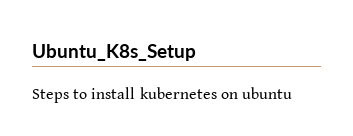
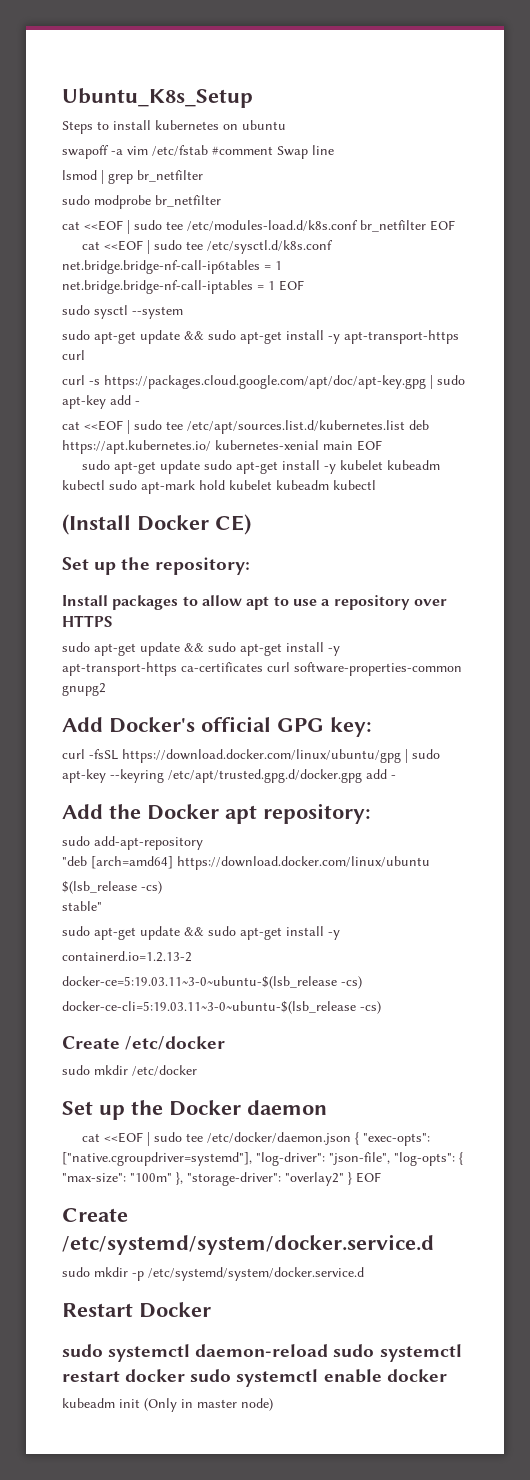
+ swapoff -a vim /etc/fstab #comment Swap line
+ lsmod | grep br_netfilter
+ sudo modprobe br_netfilter
+ cat <<EOF | sudo tee /etc/modules-load.d/k8s.conf br_netfilter EOF
+ cat <<EOF | sudo tee /etc/sysctl.d/k8s.conf net.bridge.bridge-nf-call-ip6tables = 1 net.bridge.bridge-nf-call-iptables = 1 EOF
+ sudo sysctl --system
+ sudo apt-get update && sudo apt-get install -y apt-transport-https curl
+ curl -s https://packages.cloud.google.com/apt/doc/apt-key.gpg | sudo apt-key add -
+ cat <<EOF | sudo tee /etc/apt/sources.list.d/kubernetes.list deb https://apt.kubernetes.io/ kubernetes-xenial main EOF
+ sudo apt-get update sudo apt-get install -y kubelet kubeadm kubectl sudo apt-mark hold kubelet kubeadm kubectl
+ (Install Docker CE)
+ Set up the repository:
+ Install packages to allow apt to use a repository over HTTPS
+ sudo apt-get update && sudo apt-get install -y
+ apt-transport-https ca-certificates curl software-properties-common gnupg2
+ Add Docker's official GPG key:
+ curl -fsSL https://download.docker.com/linux/ubuntu/gpg | sudo apt-key --keyring /etc/apt/trusted.gpg.d/docker.gpg add -
+ Add the Docker apt repository:
+ sudo add-apt-repository
+ "deb [arch=amd64] https://download.docker.com/linux/ubuntu
+ $(lsb_release -cs)
+ stable"
+ sudo apt-get update && sudo apt-get install -y
+ containerd.io=1.2.13-2
+ docker-ce=5:19.03.11~3-0~ubuntu-$(lsb_release -cs)
+ docker-ce-cli=5:19.03.11~3-0~ubuntu-$(lsb_release -cs)
+ Create /etc/docker
+ sudo mkdir /etc/docker
+ Set up the Docker daemon
+ cat <<EOF | sudo tee /etc/docker/daemon.json { "exec-opts": ["native.cgroupdriver=systemd"], "log-driver": "json-file", "log-opts": { "max-size": "100m" }, "storage-driver": "overlay2" } EOF
+ Create /etc/systemd/system/docker.service.d
+ sudo mkdir -p /etc/systemd/system/docker.service.d
+ Restart Docker
+ sudo systemctl daemon-reload sudo systemctl restart docker sudo systemctl enable docker
+ kubeadm init (Only in master node)

